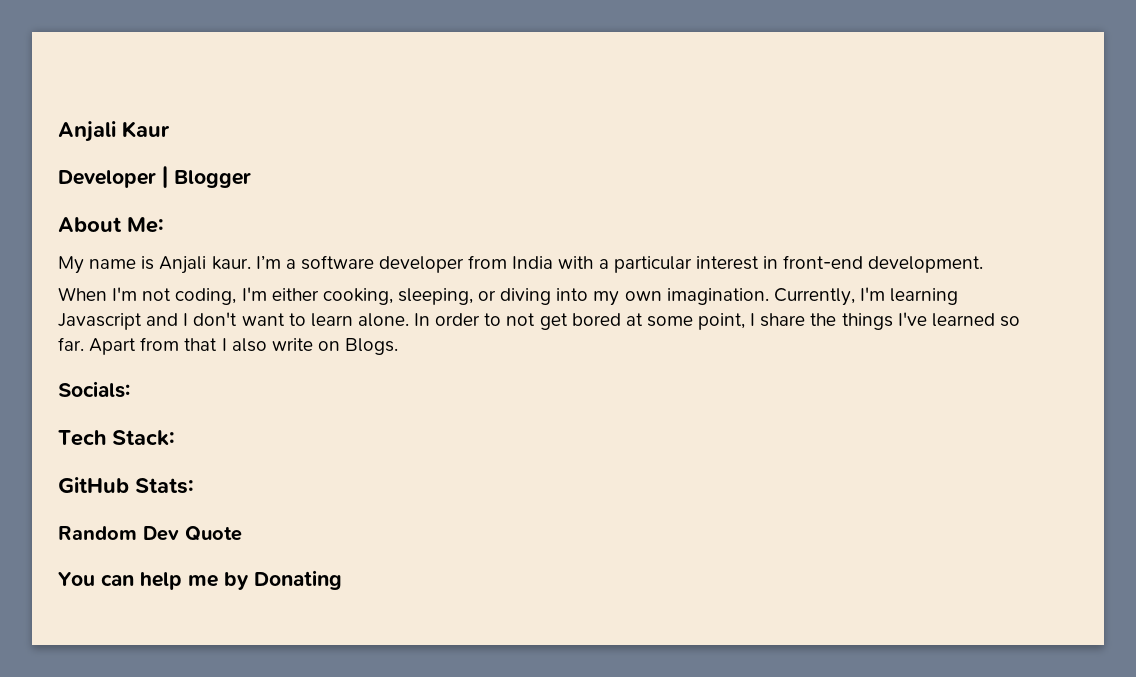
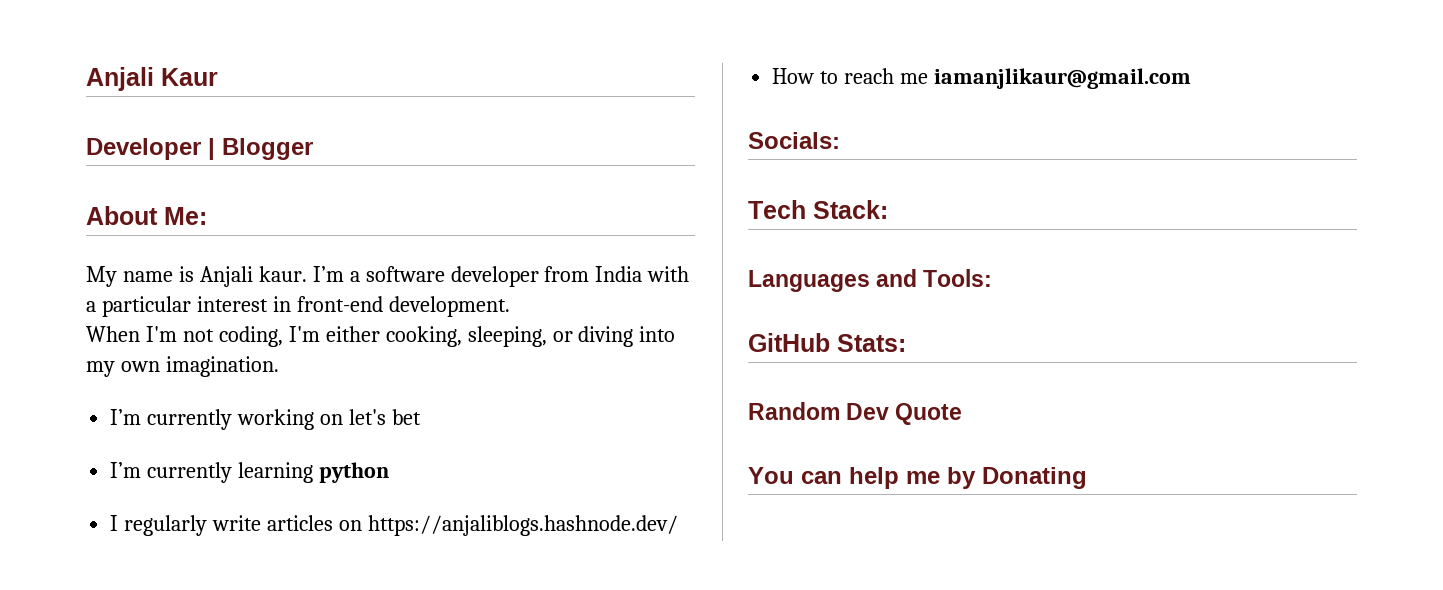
- When I'm not coding, I'm either cooking, sleeping, or diving into my own imagination. Currently, I'm learning Javascript and I don't want to learn alone. In order to not get bored at some point, I share the things I've learned so far. Apart from that I also write on Blogs.
+ When I'm not coding, I'm either cooking, sleeping, or diving into my own imagination.
+ I’m currently working on let's bet
+ I’m currently learning python
+ I regularly write articles on https://anjaliblogs.hashnode.dev/
+ How to reach me iamanjlikaur@gmail.com
+ Languages and Tools:

